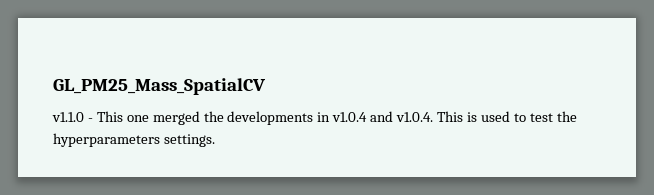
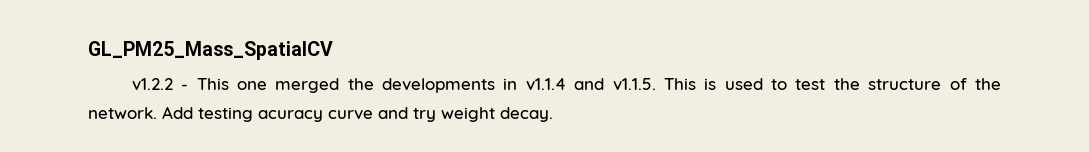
- v1.1.0 - This one merged the developments in v1.0.4 and v1.0.4. This is used to test the hyperparameters settings.
+ v1.2.2 - This one merged the developments in v1.1.4 and v1.1.5. This is used to test the structure of the network. Add testing acuracy curve and try weight decay.

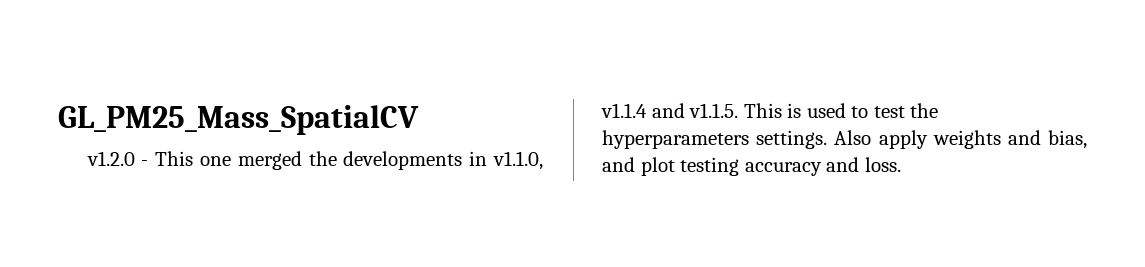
- v1.2.2 - This one merged the developments in v1.1.4 and v1.1.5. This is used to test the structure of the network. Add testing acuracy curve and try weight decay.
+ v1.2.0 - This one merged the developments in v1.1.0, v1.1.4 and v1.1.5. This is used to test the hyperparameters settings. Also apply weights and bias, and plot testing accuracy and loss.

